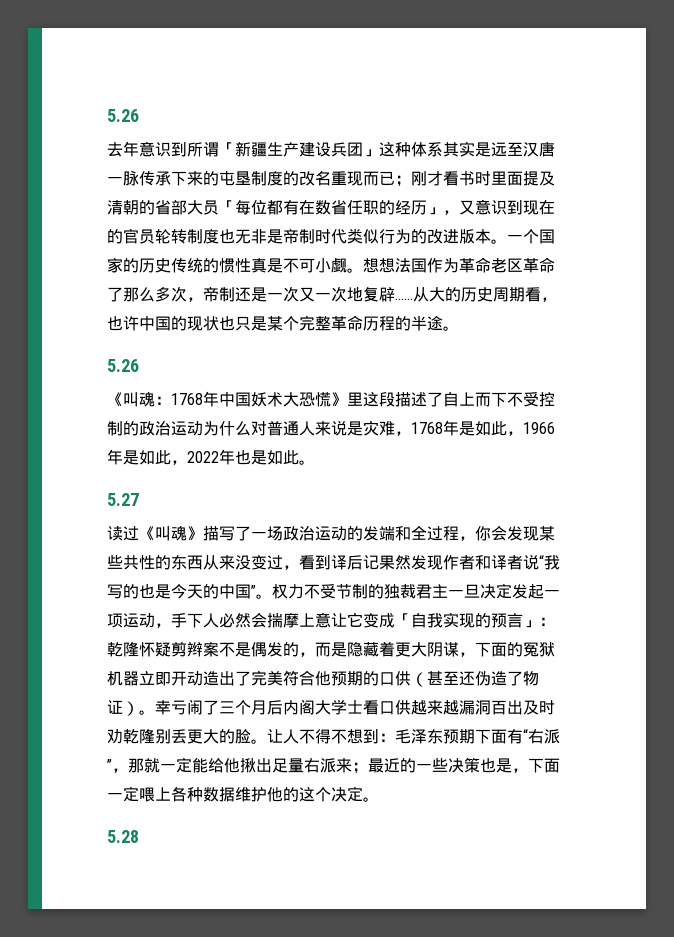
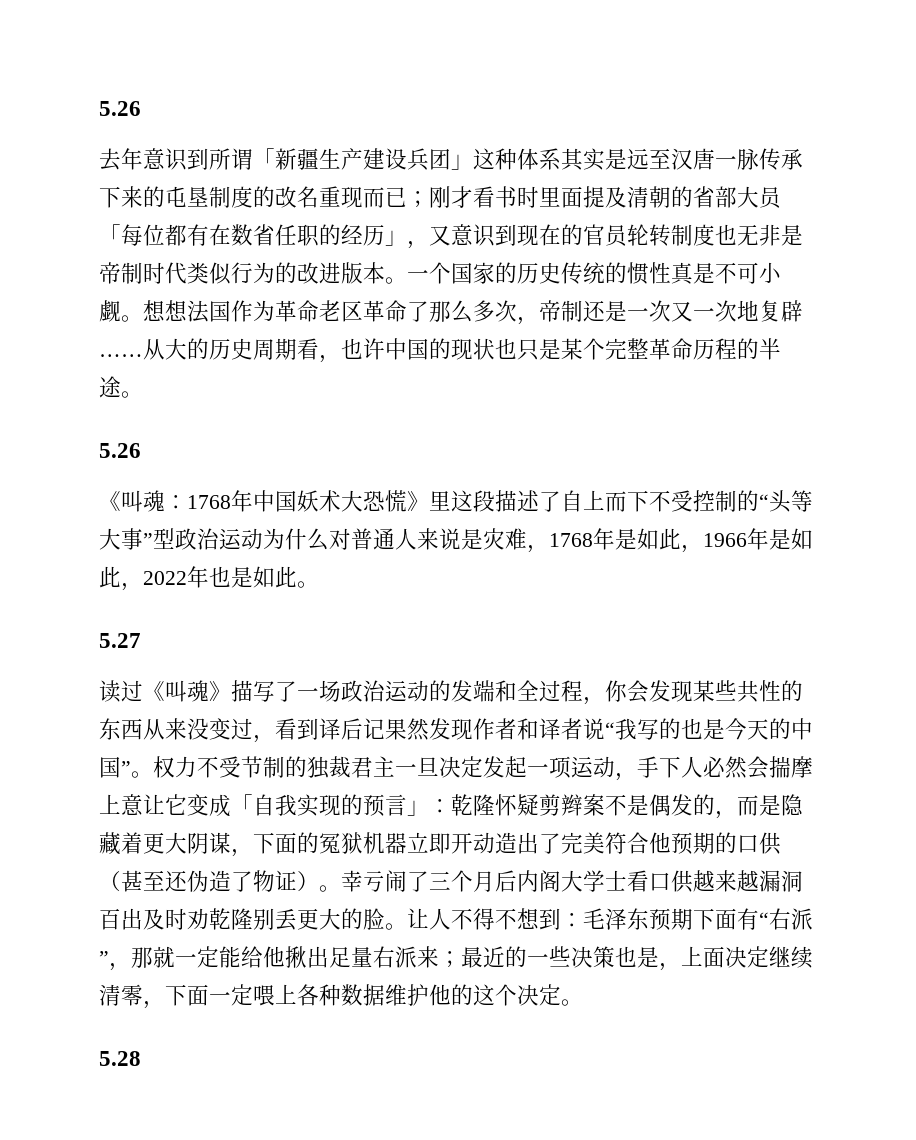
- 《叫魂：1768年中国妖术大恐慌》里这段描述了自上而下不受控制的政治运动为什么对普通人来说是灾难，1768年是如此，1966年是如此，2022年也是如此。
+ 《叫魂：1768年中国妖术大恐慌》里这段描述了自上而下不受控制的“头等大事”型政治运动为什么对普通人来说是灾难，1768年是如此，1966年是如此，2022年也是如此。
- 让人不得不想到：毛泽东预期下面有“右派”，那就一定能给他揪出足量右派来；最近的一些决策也是，下面一定喂上各种数据维护他的这个决定。
+ 让人不得不想到：毛泽东预期下面有“右派”，那就一定能给他揪出足量右派来；最近的一些决策也是，上面决定继续清零，下面一定喂上各种数据维护他的这个决定。

